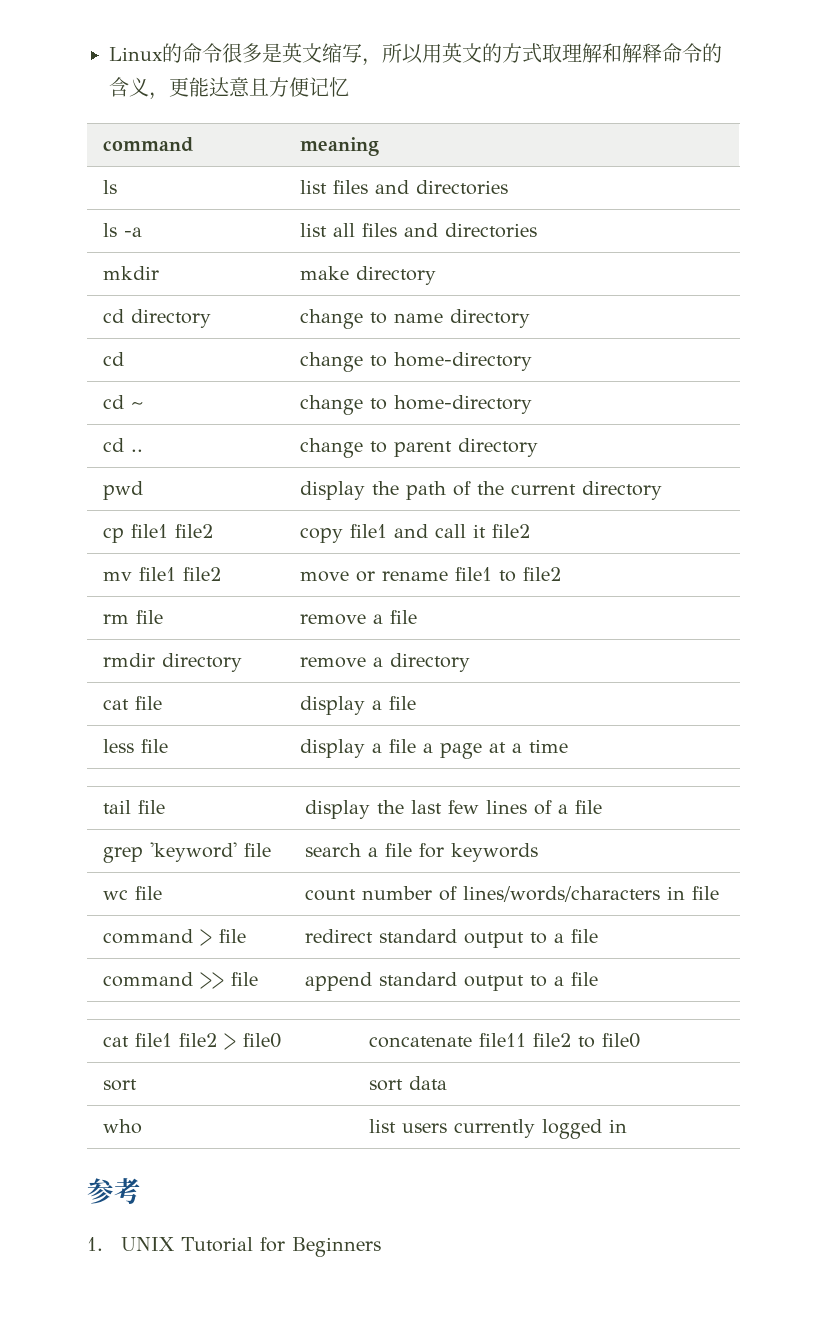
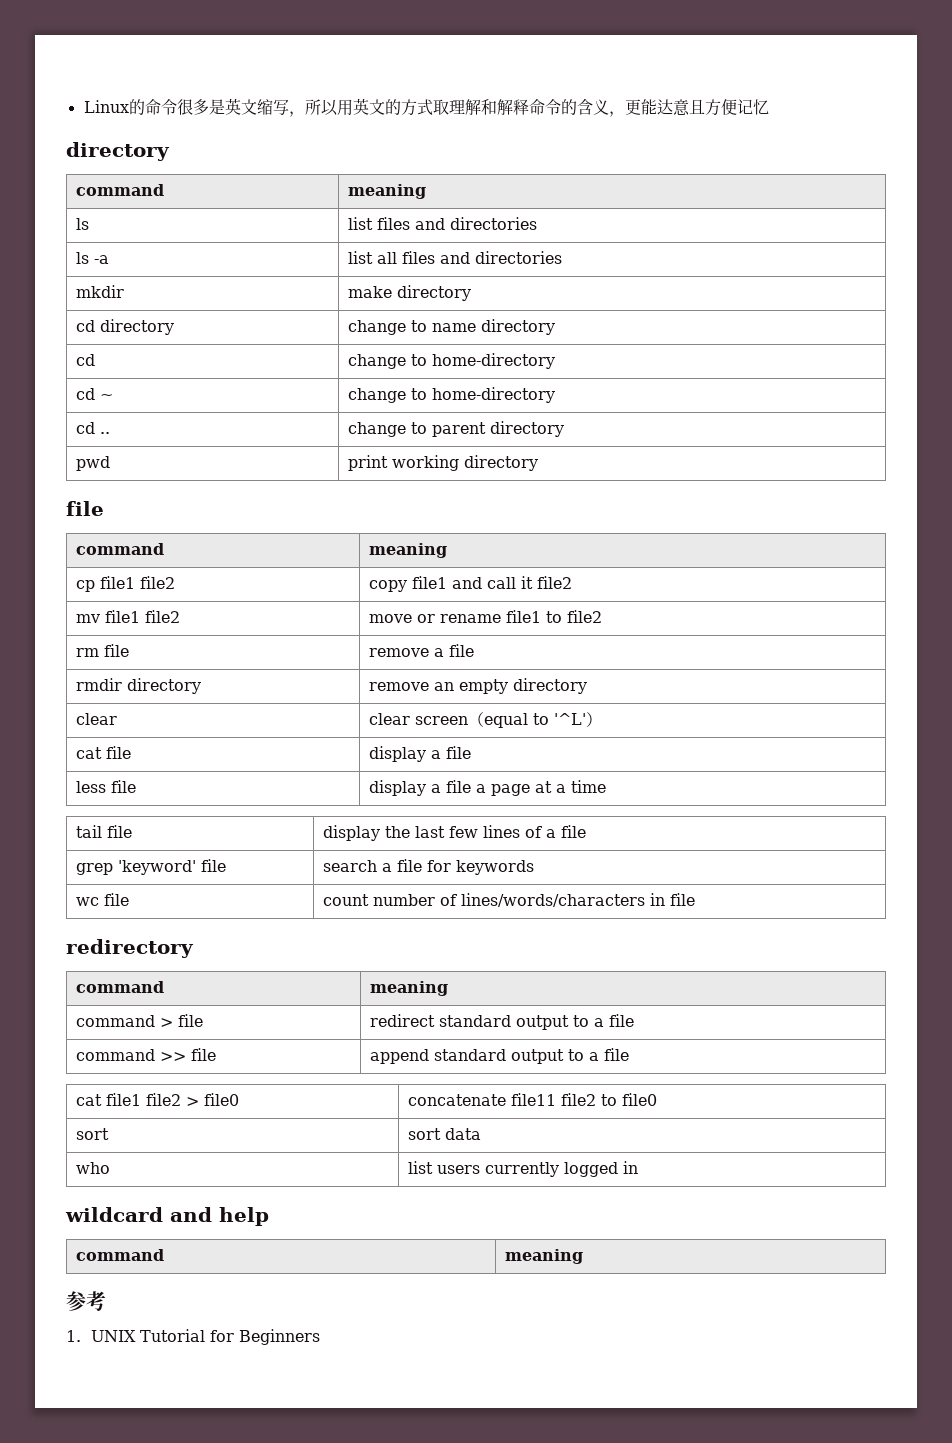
  Linux的命令很多是英文缩写，所以用英文的方式取理解和解释命令的含义，更能达意且方便记忆
+ directory
- pwd | display the path of the current directory
+ pwd | print working directory
+ file
+ command | meaning
- rmdir directory | remove a directory
+ rmdir directory | remove an empty directory
+ clear | clear screen（equal to '^L'）
+ redirectory
+ command | meaning
+ wildcard and help
+ command | meaning

